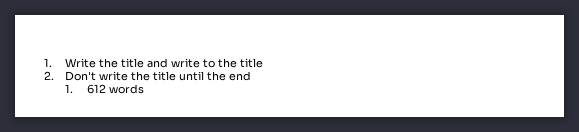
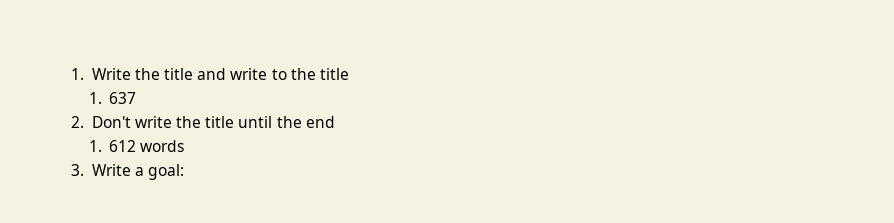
+ 1. 637
+ 3. Write a goal:

